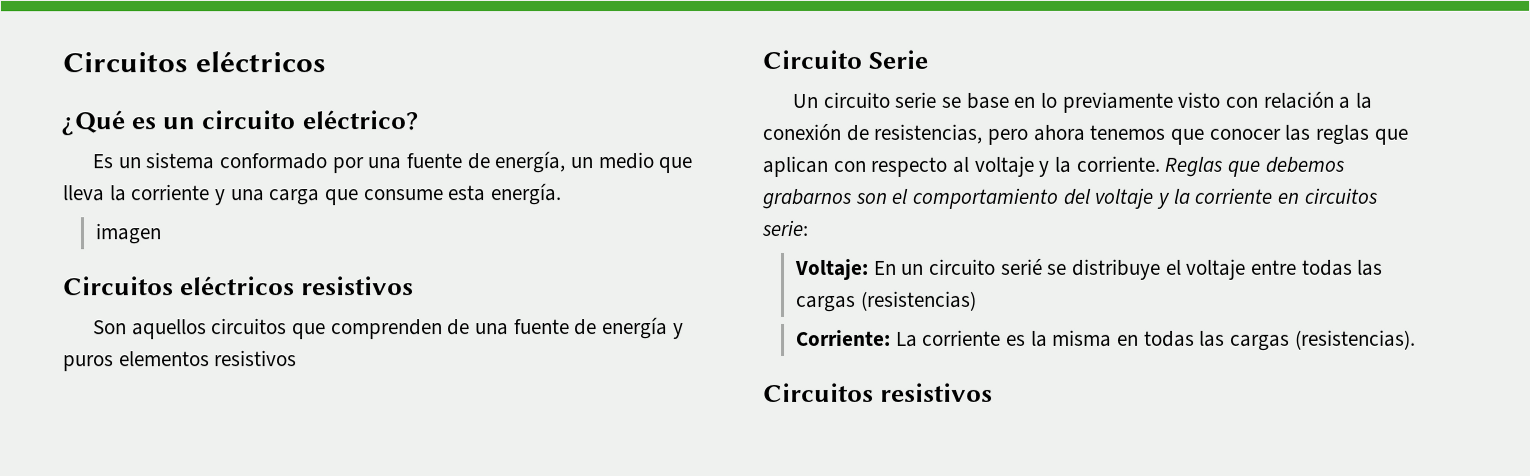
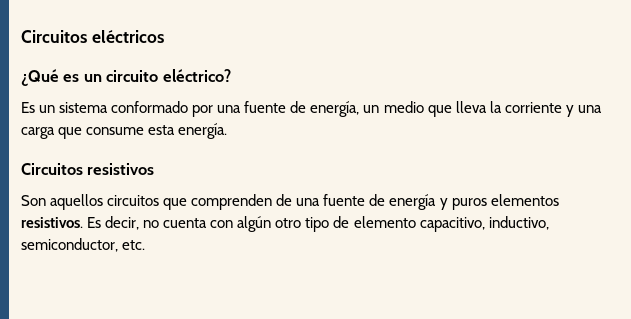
- imagen
- Circuitos eléctricos resistivos
+ Circuitos resistivos
- Son aquellos circuitos que comprenden de una fuente de energía y puros elementos resistivos
- Circuito Serie
- Un circuito serie se base en lo previamente visto con relación a la conexión de resistencias, pero ahora tenemos que conocer las reglas que aplican con respecto al voltaje y la corriente. Reglas que debemos grabarnos son el comportamiento del voltaje y la corriente en circuitos serie:
- Voltaje: En un circuito serié se distribuye el voltaje entre todas las cargas (resistencias)
- Corriente: La corriente es la misma en todas las cargas (resistencias).
- Circuitos resistivos
+ Son aquellos circuitos que comprenden de una fuente de energía y puros elementos resistivos. Es decir, no cuenta con algún otro tipo de elemento capacitivo, inductivo, semiconductor, etc.

